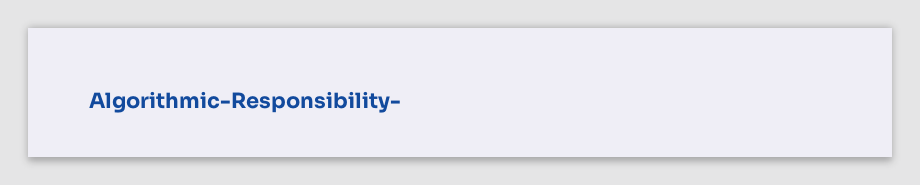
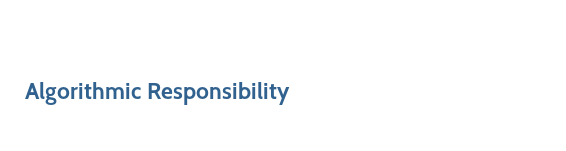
- Algorithmic-Responsibility-
+ Algorithmic Responsibility

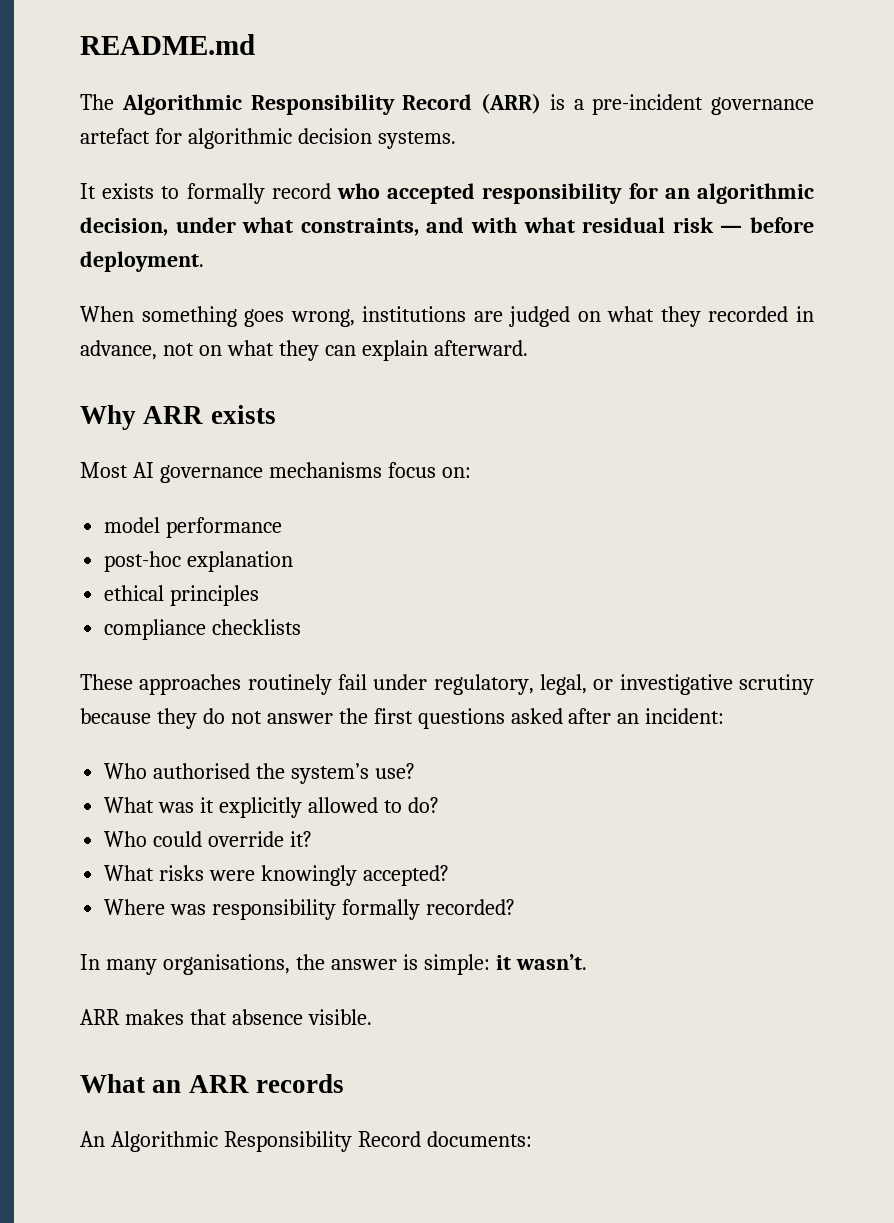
- Algorithmic Responsibility
+ README.md
+ The Algorithmic Responsibility Record (ARR) is a pre-incident governance artefact for algorithmic decision systems.
+ It exists to formally record who accepted responsibility for an algorithmic decision, under what constraints, and with what residual risk — before deployment.
+ When something goes wrong, institutions are judged on what they recorded in advance, not on what they can explain afterward.
+ Why ARR exists
+ Most AI governance mechanisms focus on:
+ model performance
+ post-hoc explanation
+ ethical principles
+ compliance checklists
+ These approaches routinely fail under regulatory, legal, or investigative scrutiny because they do not answer the first questions asked after an incident:
+ Who authorised the system’s use?
+ What was it explicitly allowed to do?
+ Who could override it?
+ What risks were knowingly accepted?
+ Where was responsibility formally recorded?
+ In many organisations, the answer is simple: it wasn’t.
+ ARR makes that absence visible.
+ What an ARR records
+ An Algorithmic Responsibility Record documents:

